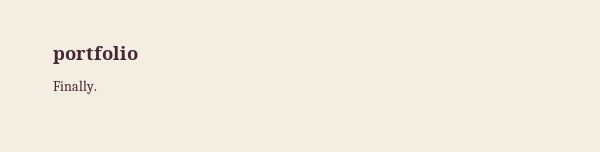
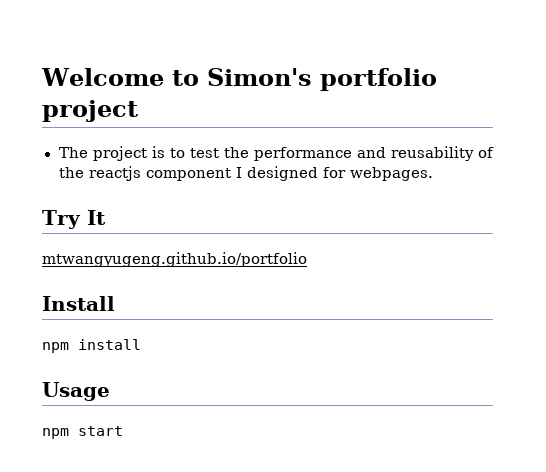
- portfolio
- Finally.
+ Welcome to Simon's portfolio project
+ The project is to test the performance and reusability of the reactjs component I designed for webpages.
+ Try It
+ mtwangyugeng.github.io/portfolio
+ Install
+ npm install
+ Usage
+ npm start

